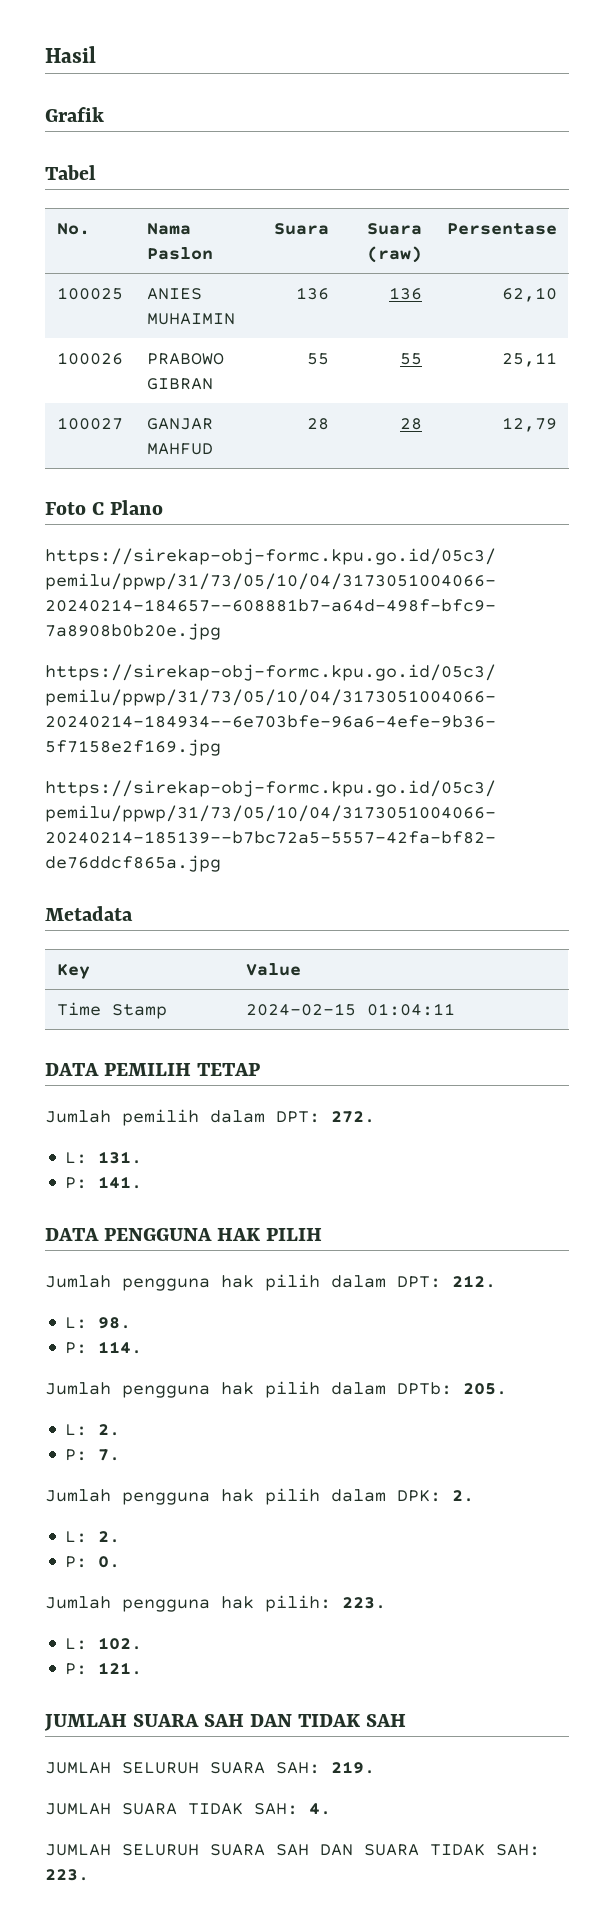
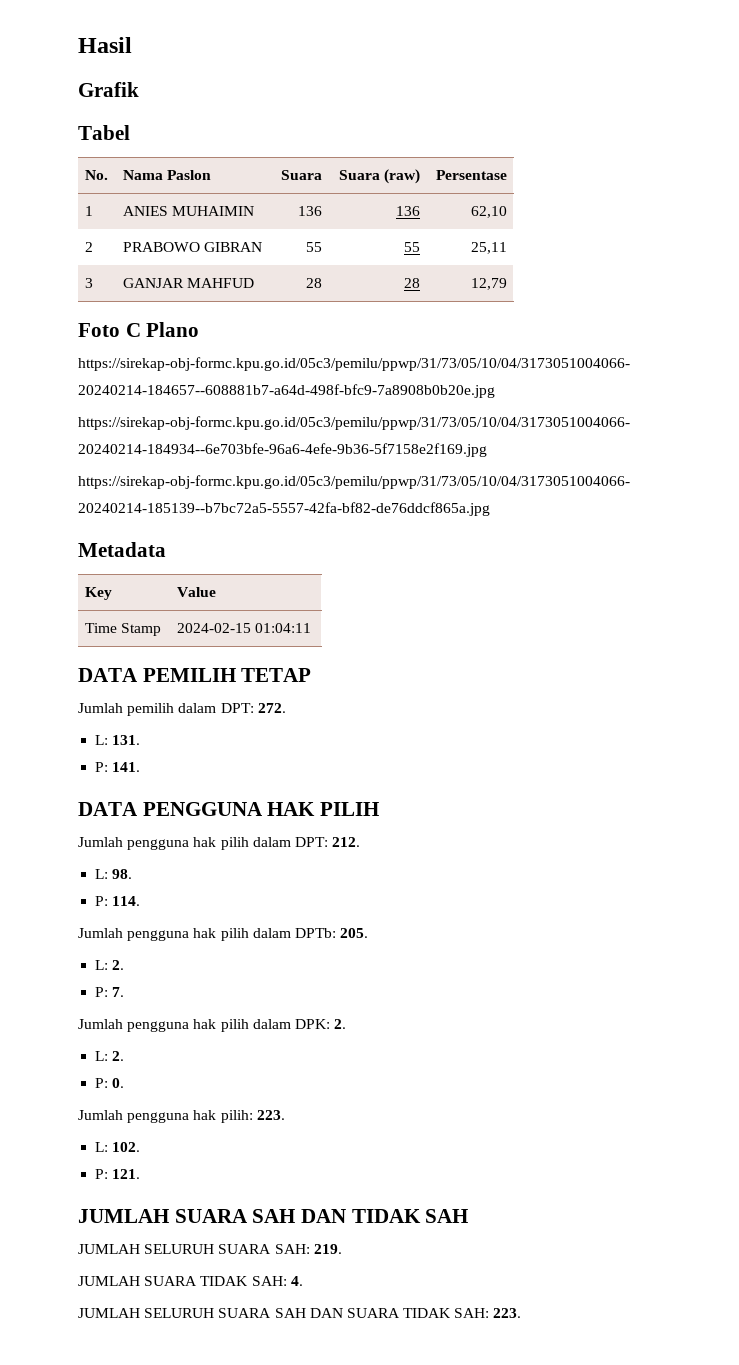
- 100025 | ANIES MUHAIMIN | 136 | 136 | 62,10
+ 1 | ANIES MUHAIMIN | 136 | 136 | 62,10
- 100026 | PRABOWO GIBRAN | 55 | 55 | 25,11
+ 2 | PRABOWO GIBRAN | 55 | 55 | 25,11
- 100027 | GANJAR MAHFUD | 28 | 28 | 12,79
+ 3 | GANJAR MAHFUD | 28 | 28 | 12,79

